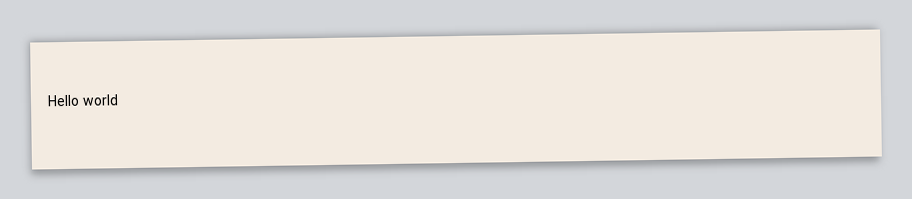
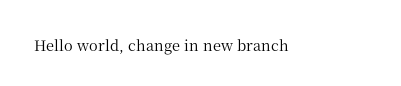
- Hello world
+ Hello world, change in new branch

